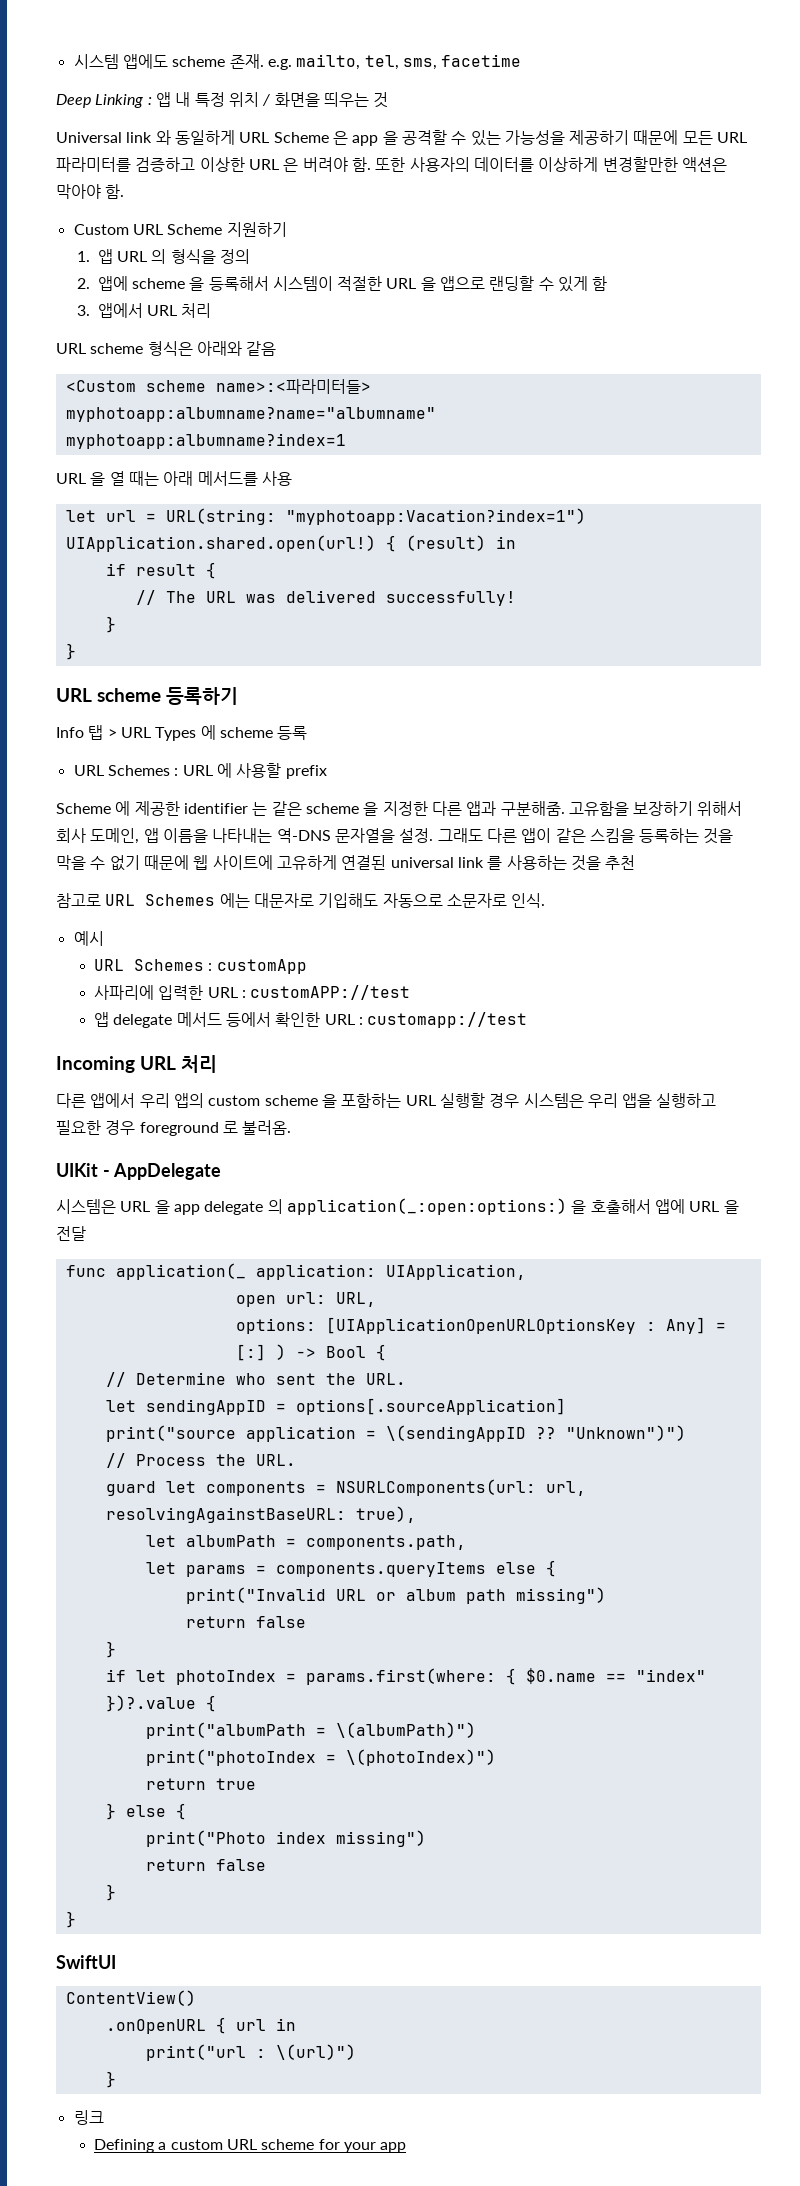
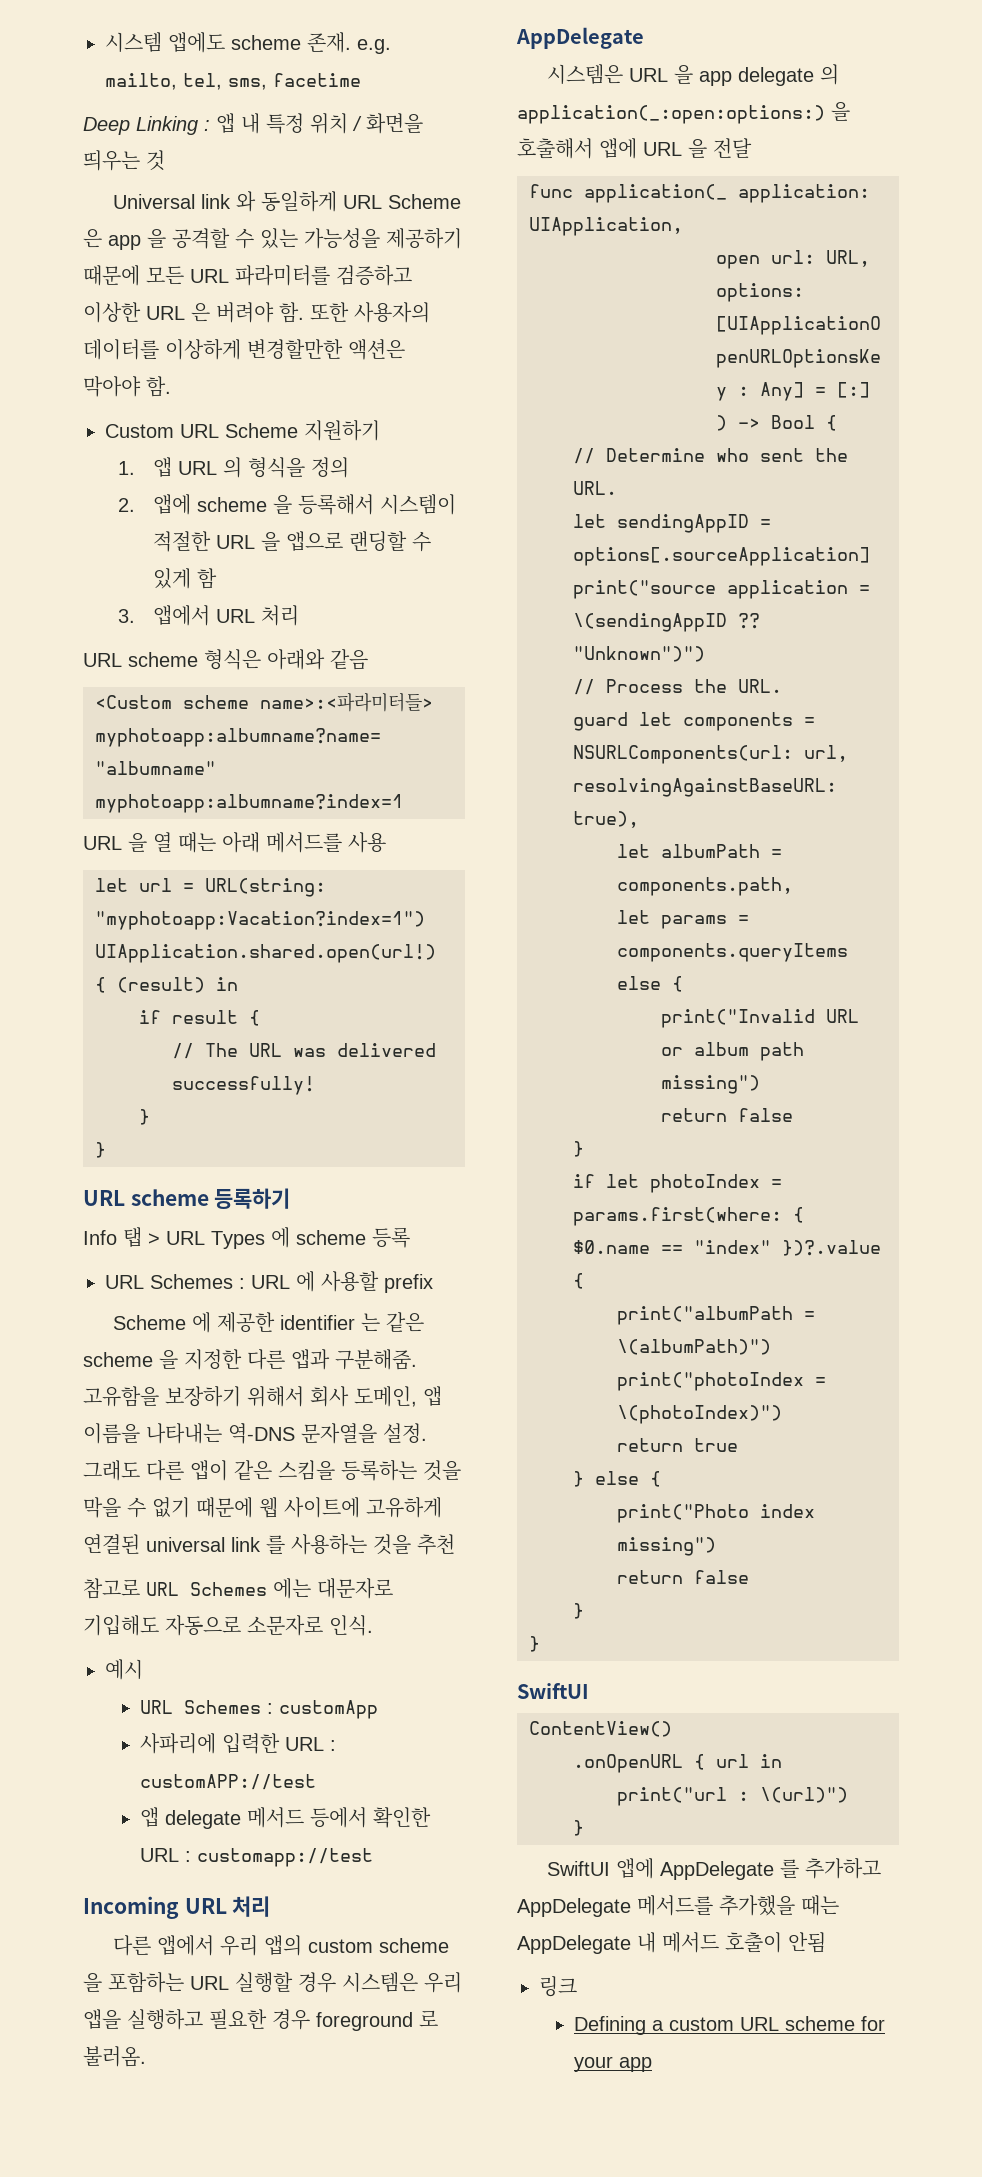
  다른 앱에서 우리 앱의 custom scheme 을 포함하는 URL 실행할 경우 시스템은 우리 앱을 실행하고 필요한 경우 foreground 로 불러옴.
- UIKit - AppDelegate
+ AppDelegate
+ SwiftUI 앱에 AppDelegate 를 추가하고 AppDelegate 메서드를 추가했을 때는 AppDelegate 내 메서드 호출이 안됨

